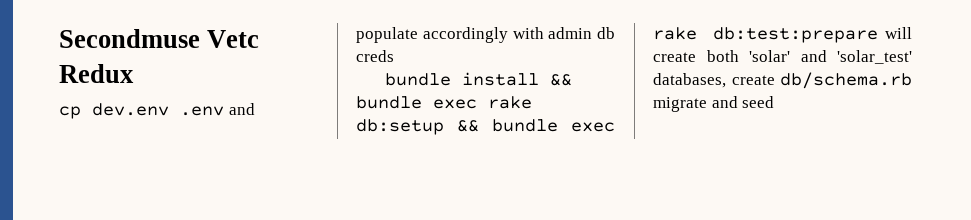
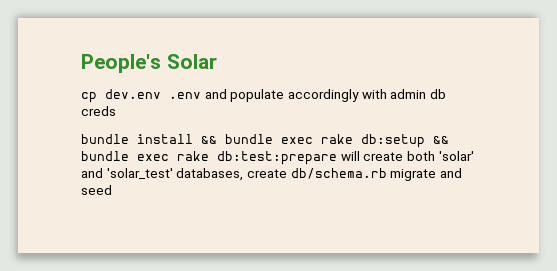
- Secondmuse Vetc Redux
+ People's Solar

